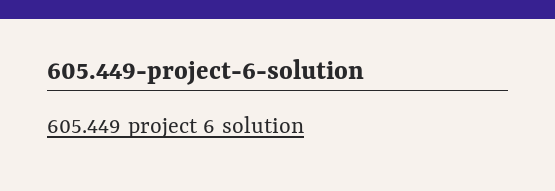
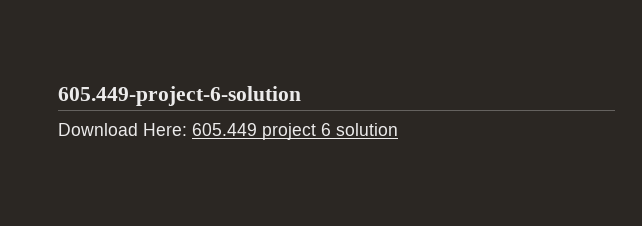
- 605.449 project 6 solution
+ Download Here: 605.449 project 6 solution

